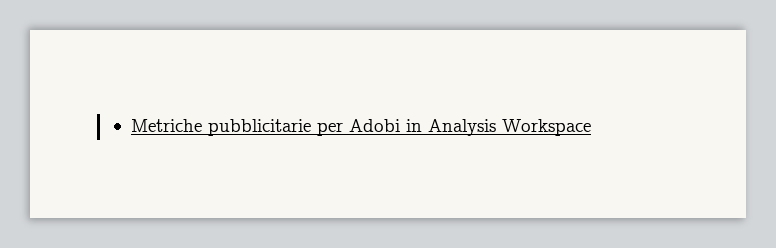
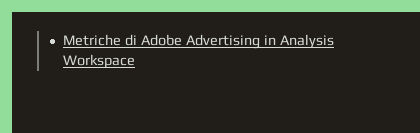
- Metriche pubblicitarie per Adobi in Analysis Workspace
+ Metriche di Adobe Advertising in Analysis Workspace

